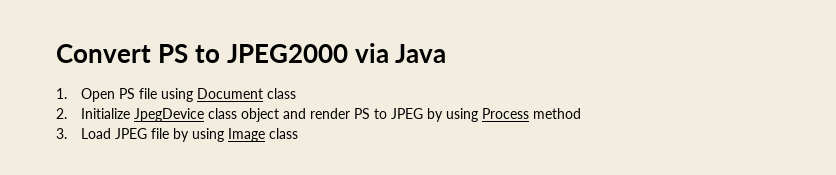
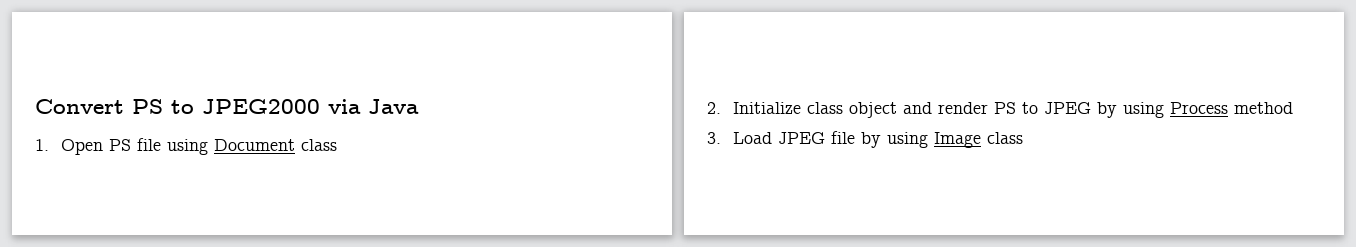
- 2. Initialize JpegDevice class object and render PS to JPEG by using Process method
+ 2. Initialize class object and render PS to JPEG by using Process method

